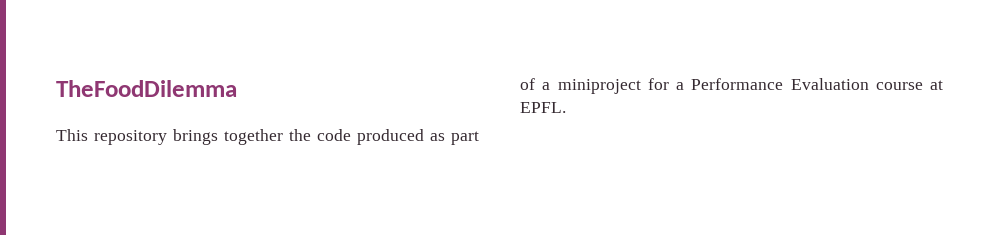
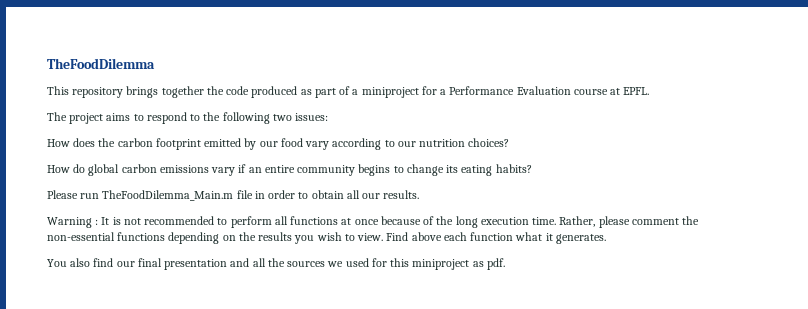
+ The project aims to respond to the following two issues:
+ How does the carbon footprint emitted by our food vary according to our nutrition choices?
+ How do global carbon emissions vary if an entire community begins to change its eating habits?
+ Please run TheFoodDilemma_Main.m file in order to obtain all our results.
+ Warning : It is not recommended to perform all functions at once because of the long execution time. Rather, please comment the non-essential functions depending on the results you wish to view. Find above each function what it generates.
+ You also find our final presentation and all the sources we used for this miniproject as pdf.

